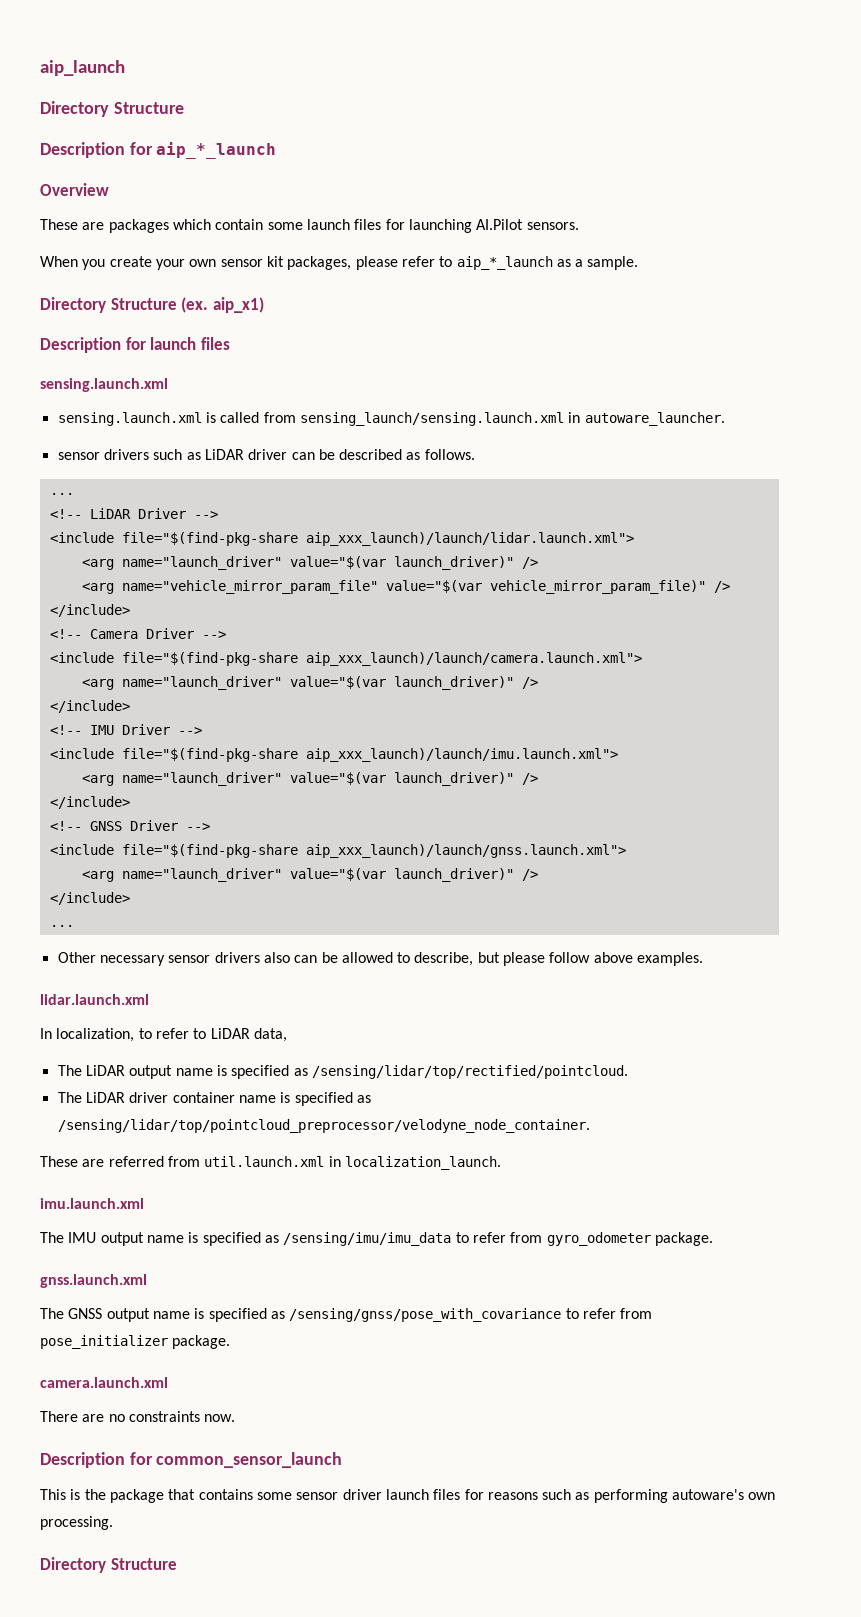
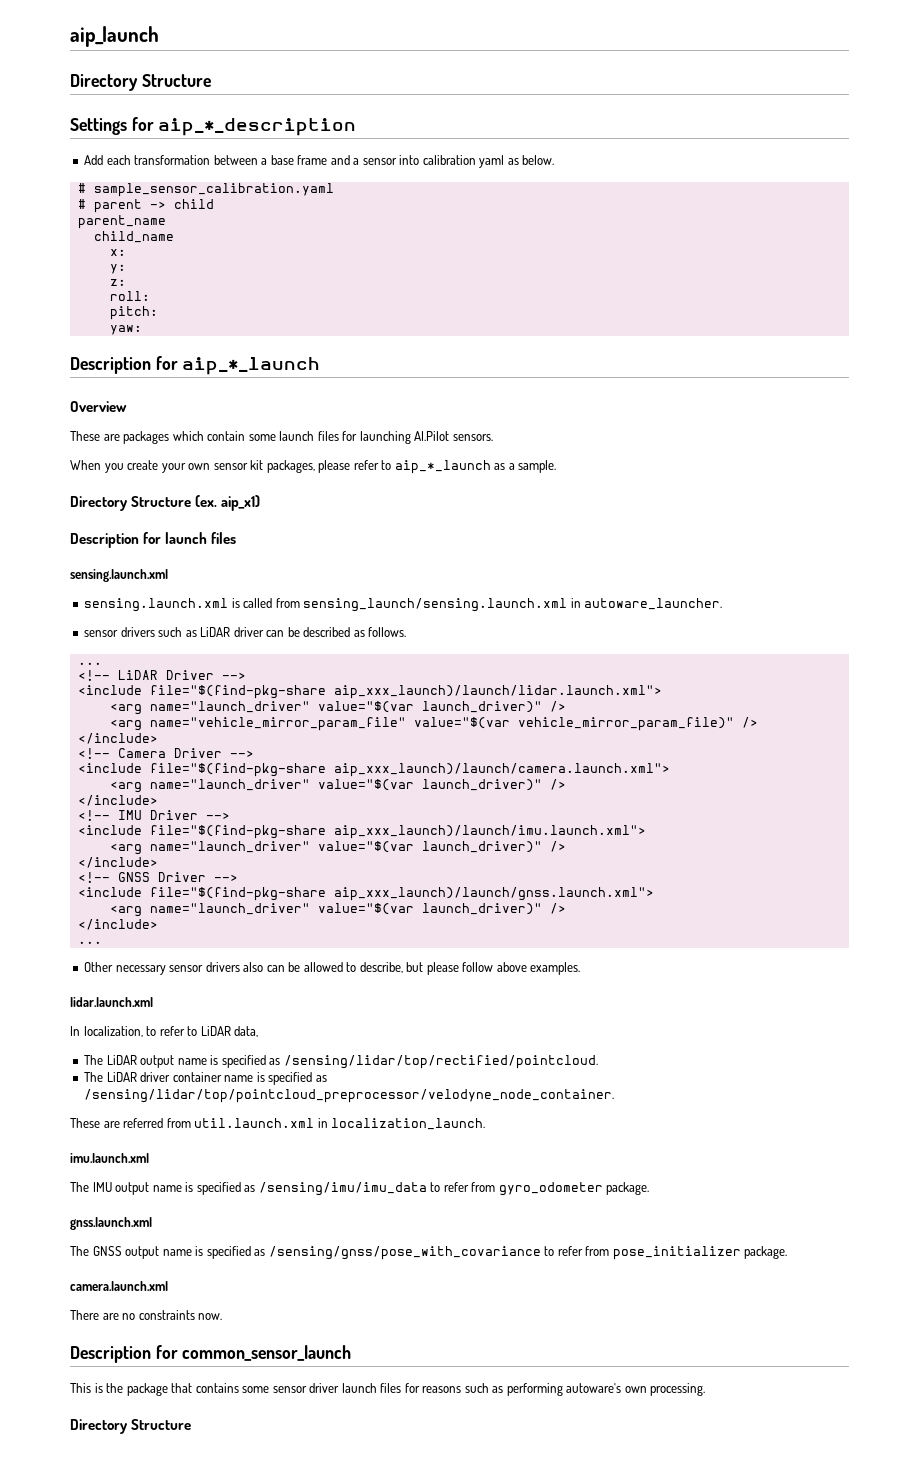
+ Settings for aip_*_description
+ Add each transformation between a base frame and a sensor into calibration yaml as below.
+ # sample_sensor_calibration.yaml
+ # parent -> child
+ parent_name
+ child_name
+ x:
+ y:
+ z:
+ roll:
+ pitch:
+ yaw:

